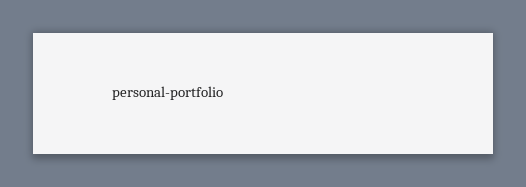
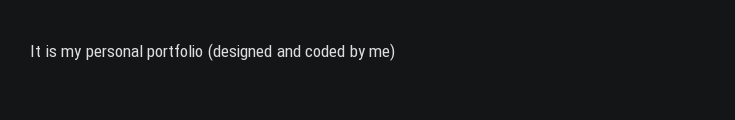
- personal-portfolio
+ It is my personal portfolio (designed and coded by me)

